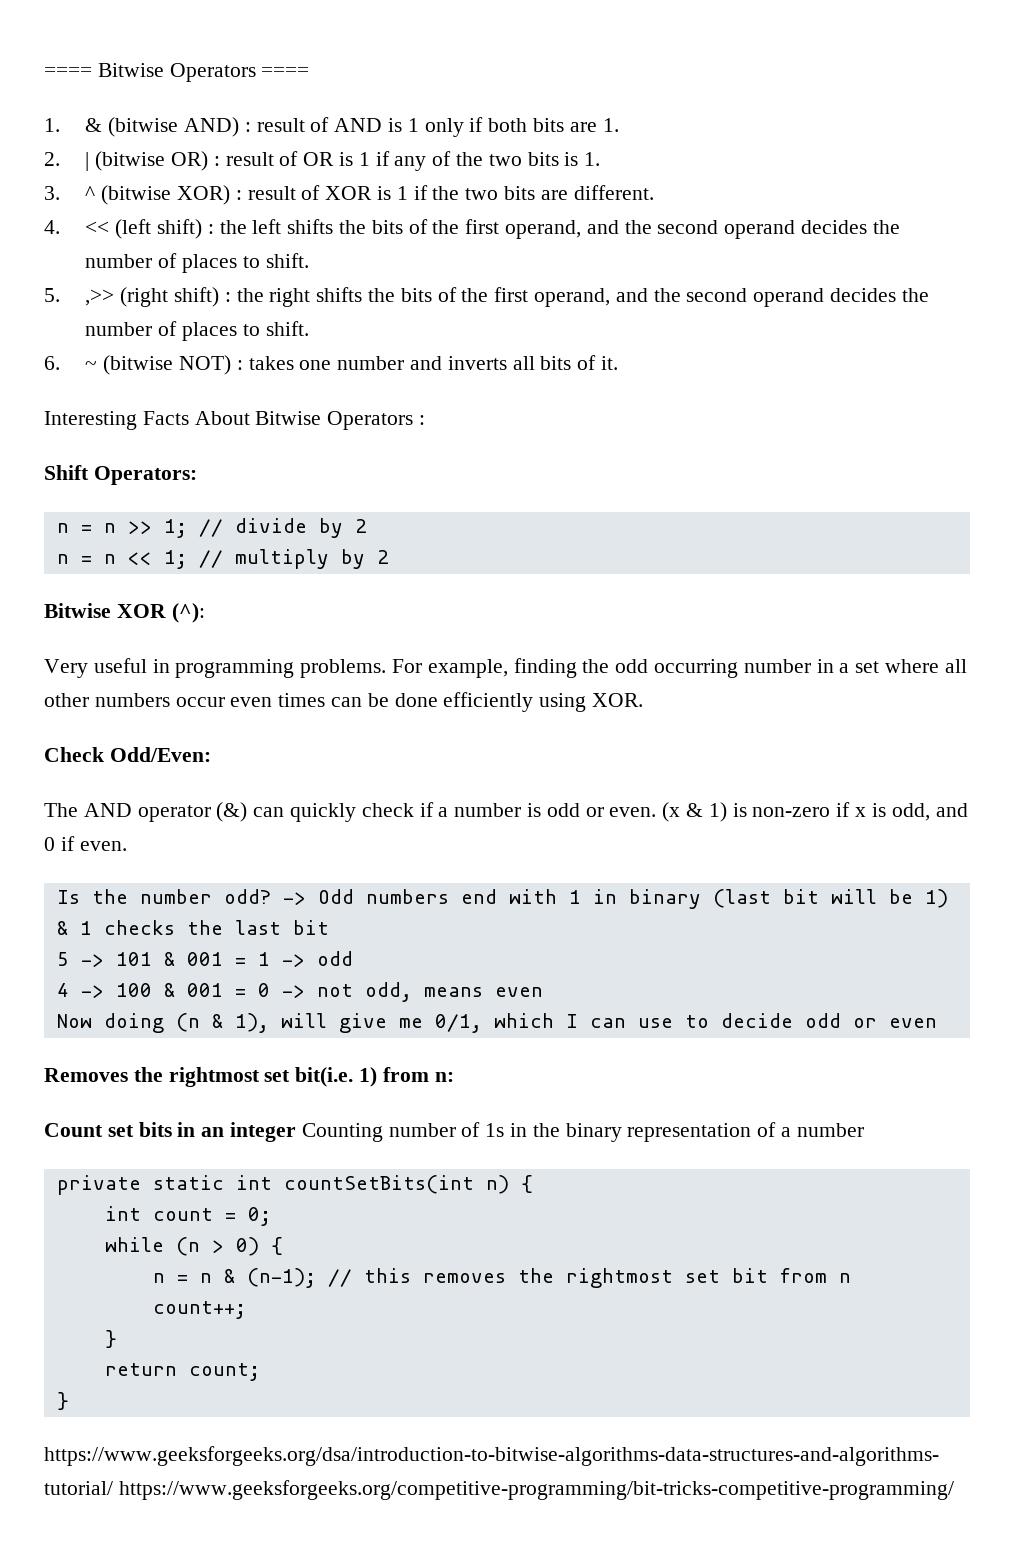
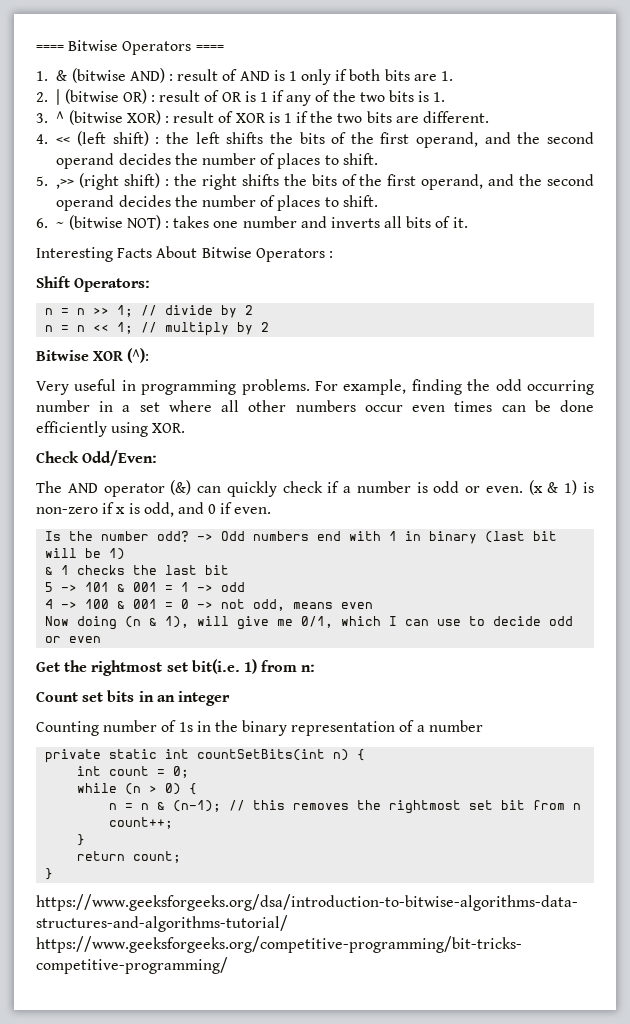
- Removes the rightmost set bit(i.e. 1) from n:
+ Get the rightmost set bit(i.e. 1) from n:
- Count set bits in an integer Counting number of 1s in the binary representation of a number
+ Count set bits in an integer
+ Counting number of 1s in the binary representation of a number

